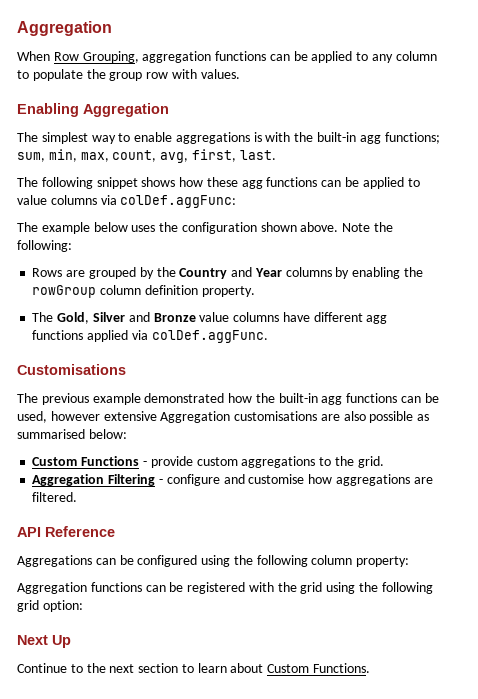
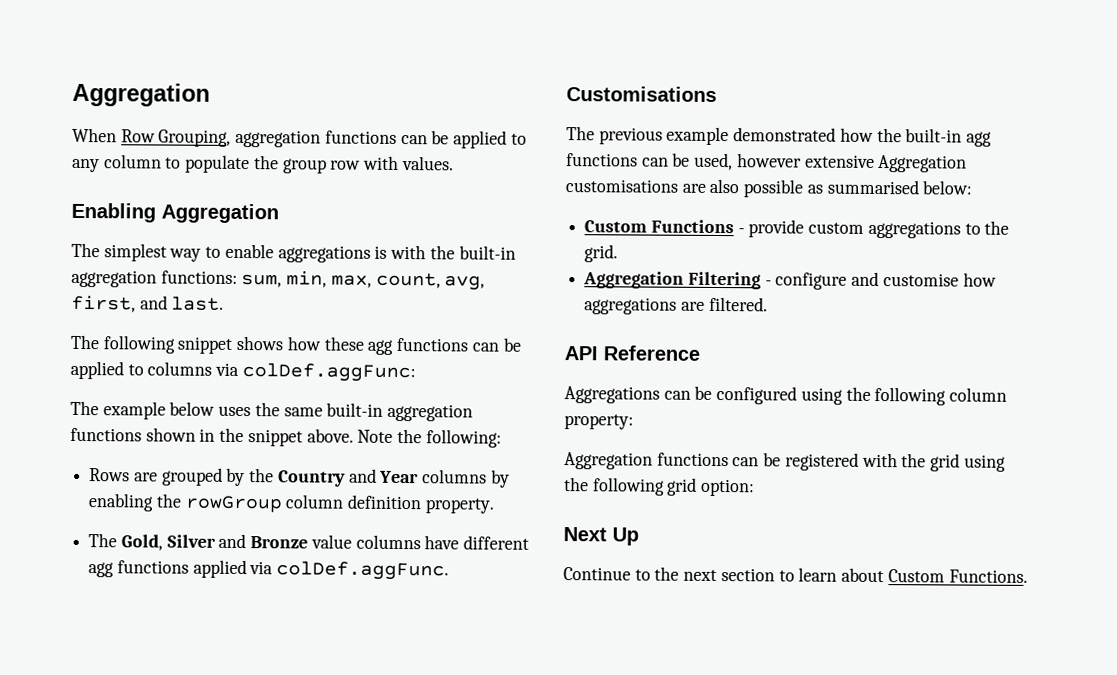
- The simplest way to enable aggregations is with the built-in agg functions; sum, min, max, count, avg, first, last.
+ The simplest way to enable aggregations is with the built-in aggregation functions: sum, min, max, count, avg, first, and last.
- The following snippet shows how these agg functions can be applied to value columns via colDef.aggFunc:
+ The following snippet shows how these agg functions can be applied to columns via colDef.aggFunc:
- The example below uses the configuration shown above.
+ The example below uses the same built-in aggregation functions shown in the snippet above.

